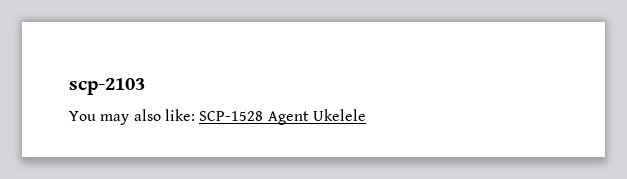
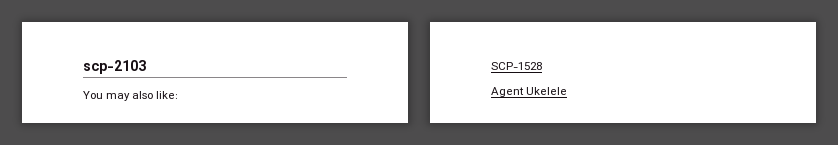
- You may also like: SCP-1528 Agent Ukelele
+ You may also like:
+ SCP-1528
+ Agent Ukelele

